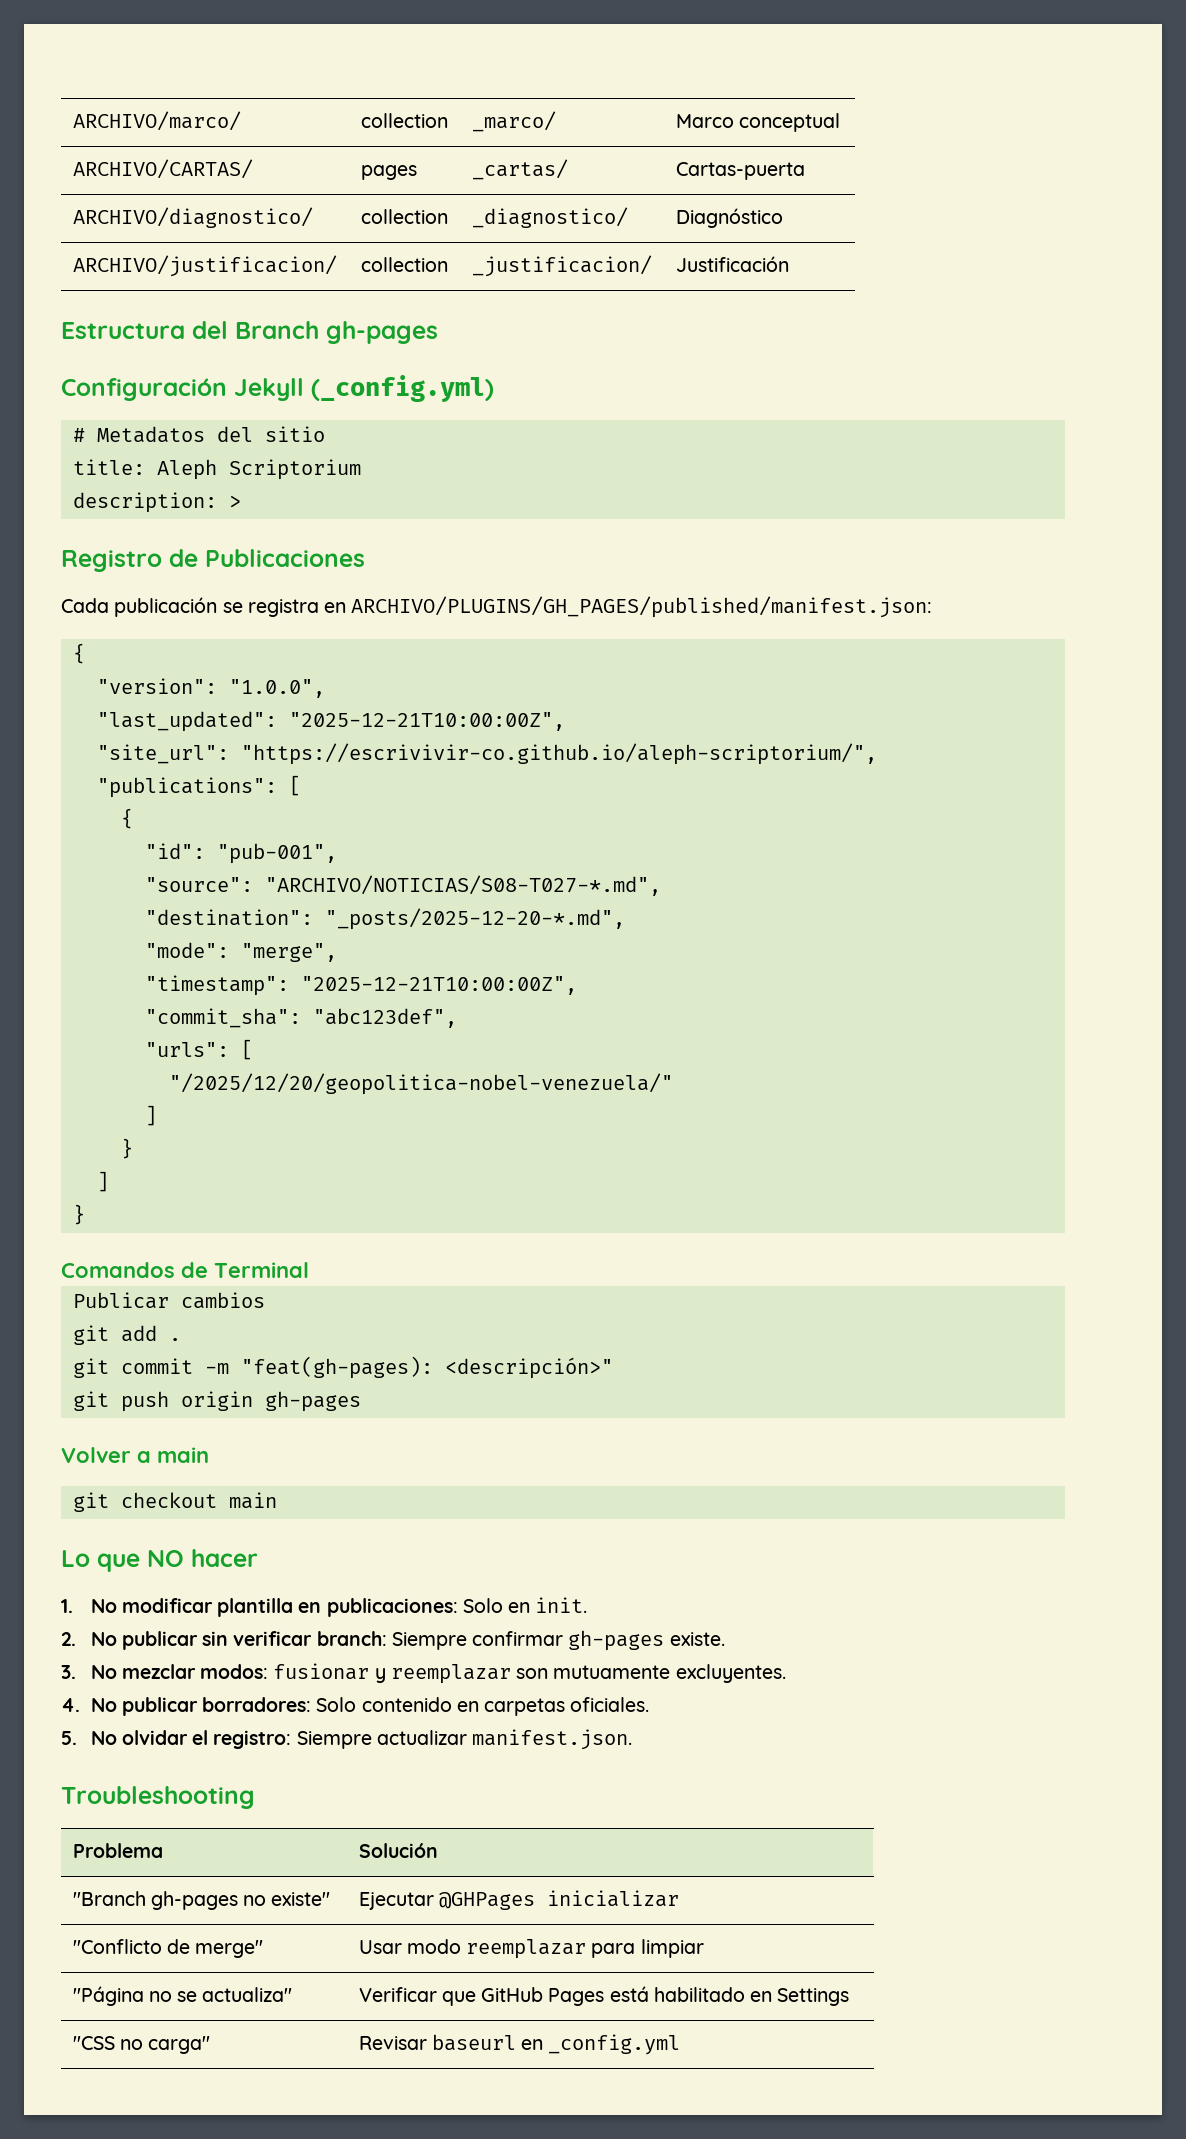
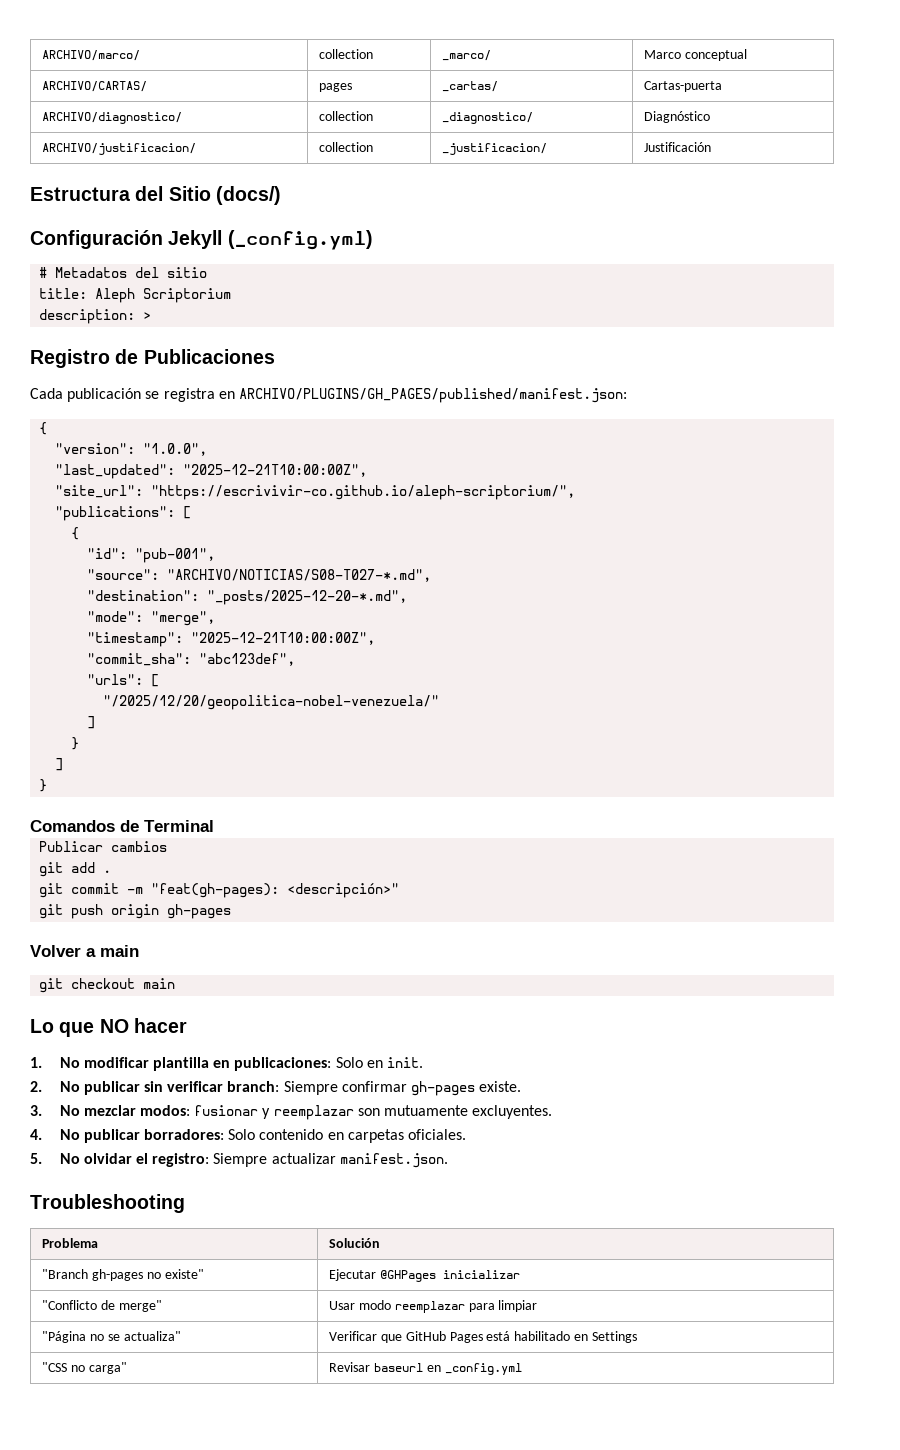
- Estructura del Branch gh-pages
+ Estructura del Sitio (docs/)

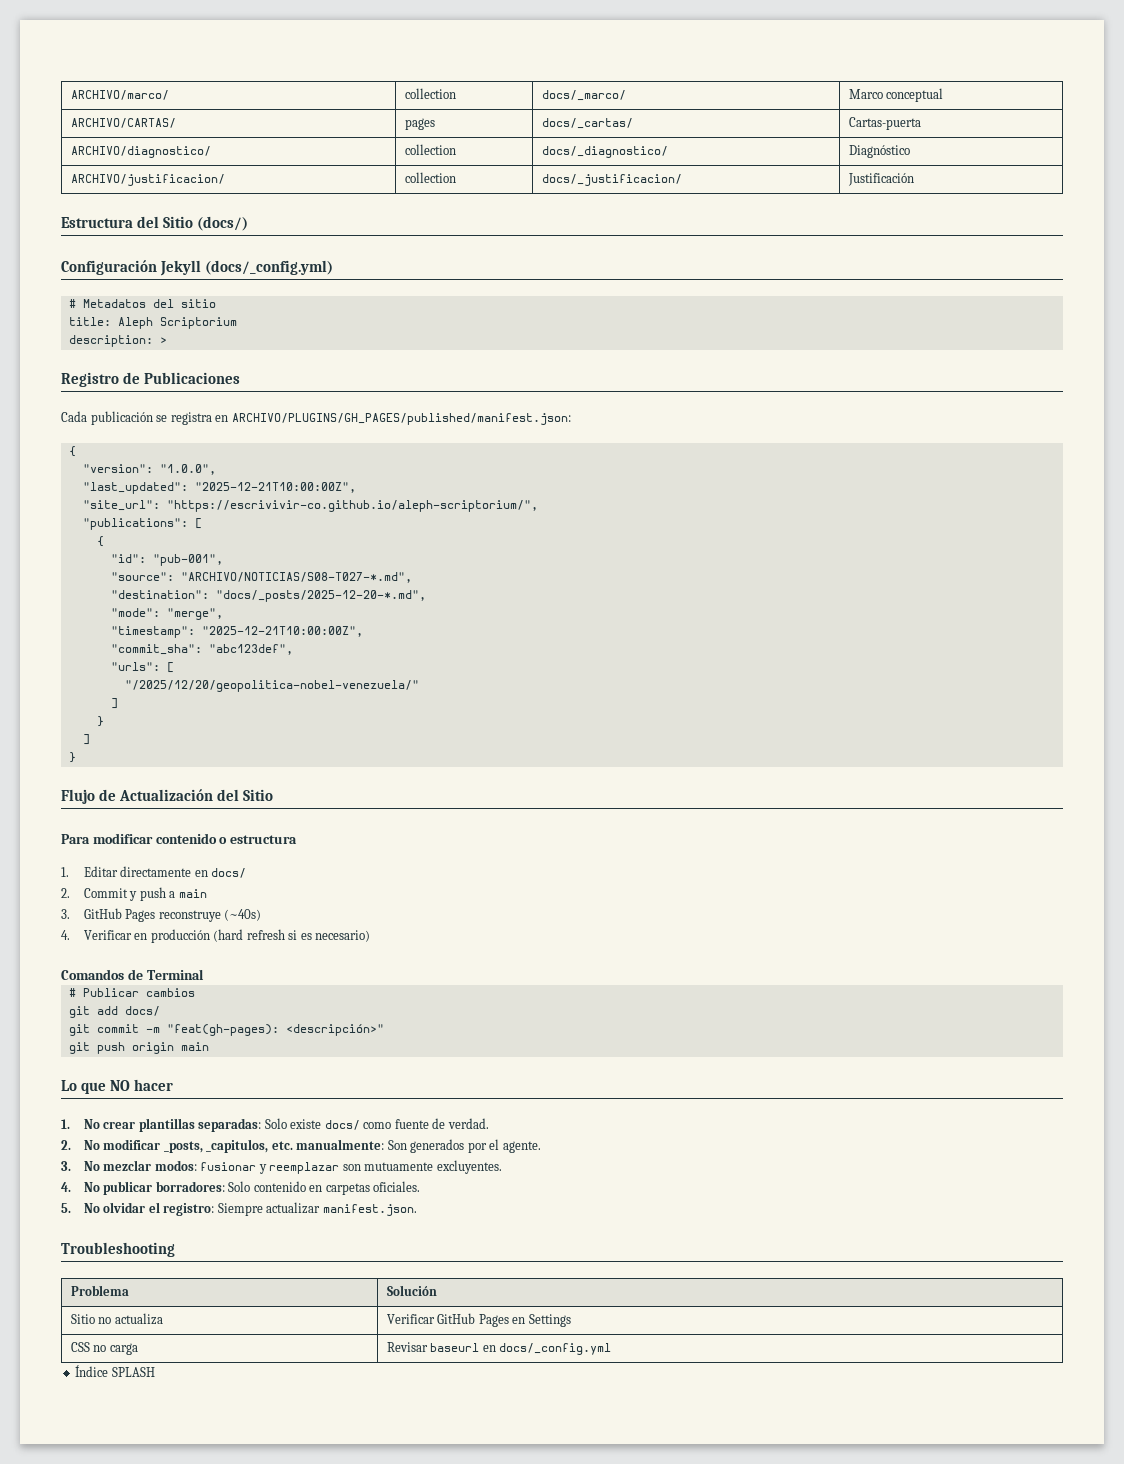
- ARCHIVO/marco/ | collection | _marco/ | Marco conceptual
+ ARCHIVO/marco/ | collection | docs/_marco/ | Marco conceptual
- ARCHIVO/CARTAS/ | pages | _cartas/ | Cartas-puerta
+ ARCHIVO/CARTAS/ | pages | docs/_cartas/ | Cartas-puerta
- ARCHIVO/diagnostico/ | collection | _diagnostico/ | Diagnóstico
+ ARCHIVO/diagnostico/ | collection | docs/_diagnostico/ | Diagnóstico
- ARCHIVO/justificacion/ | collection | _justificacion/ | Justificación
+ ARCHIVO/justificacion/ | collection | docs/_justificacion/ | Justificación
- Configuración Jekyll (_config.yml)
+ Configuración Jekyll (docs/_config.yml)
- "destination": "_posts/2025-12-20-*.md",
+ "destination": "docs/_posts/2025-12-20-*.md",
+ Flujo de Actualización del Sitio
+ Para modificar contenido o estructura
+ 1. Editar directamente en docs/
+ 2. Commit y push a main
+ 3. GitHub Pages reconstruye (~40s)
+ 4. Verificar en producción (hard refresh si es necesario)
- Publicar cambios
+ # Publicar cambios
- git add .
+ git add docs/
- git push origin gh-pages
- Volver a main
- git checkout main
+ git push origin main
- 1. No modificar plantilla en publicaciones: Solo en init.
- 2. No publicar sin verificar branch: Siempre confirmar gh-pages existe.
+ 1. No crear plantillas separadas: Solo existe docs/ como fuente de verdad.
+ 2. No modificar _posts, _capitulos, etc. manualmente: Son generados por el agente.
- "Branch gh-pages no existe" | Ejecutar @GHPages inicializar
- "Conflicto de merge" | Usar modo reemplazar para limpiar
- "Página no se actualiza" | Verificar que GitHub Pages está habilitado en Settings
+ Sitio no actualiza | Verificar GitHub Pages en Settings
- "CSS no carga" | Revisar baseurl en _config.yml
+ CSS no carga | Revisar baseurl en docs/_config.yml
+ Índice SPLASH

